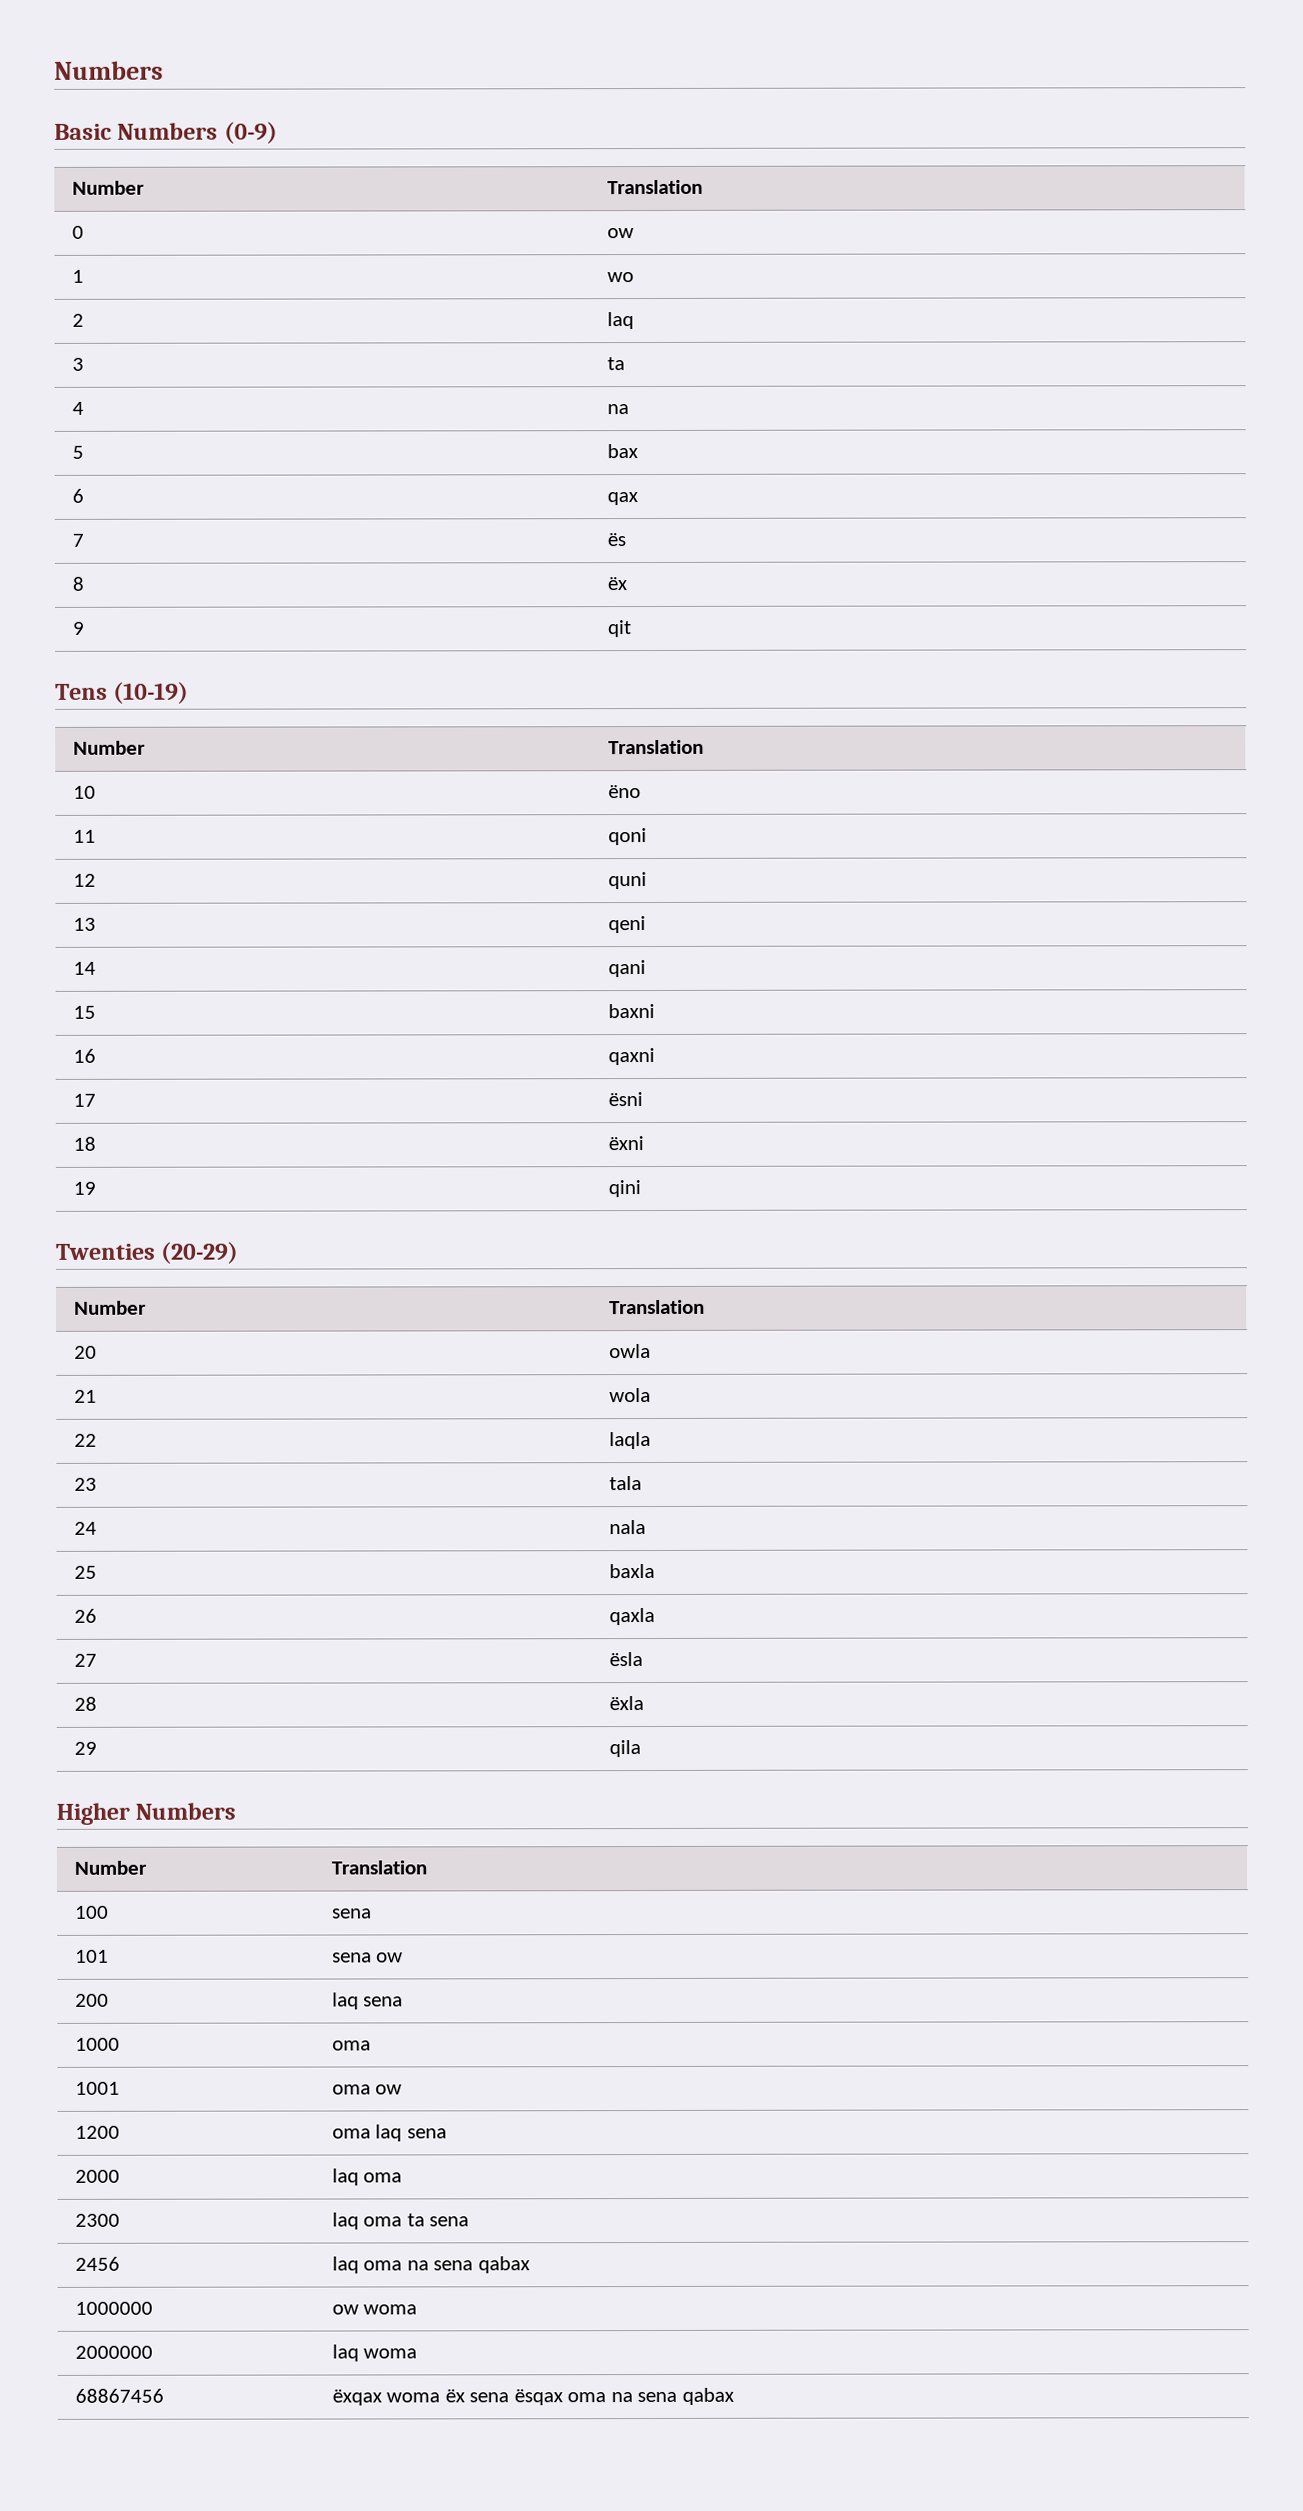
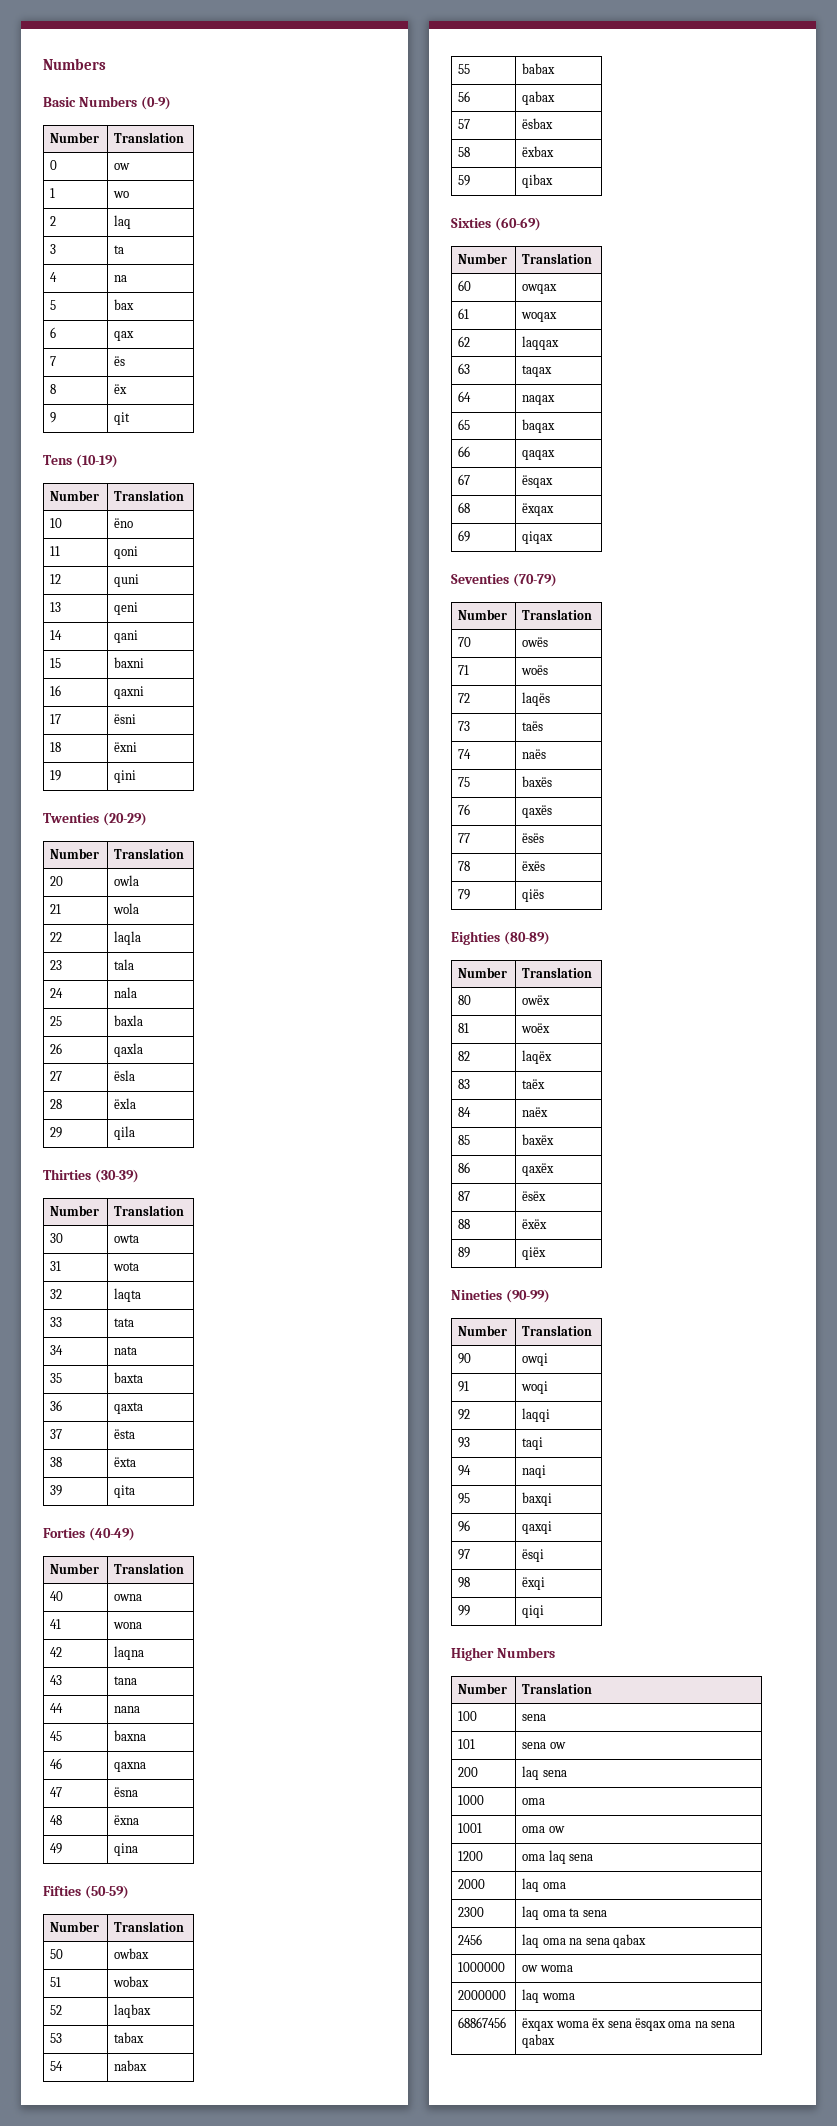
+ Thirties (30-39)
+ Number | Translation
+ 30 | owta
+ 31 | wota
+ 32 | laqta
+ 33 | tata
+ 34 | nata
+ 35 | baxta
+ 36 | qaxta
+ 37 | ësta
+ 38 | ëxta
+ 39 | qita
+ Forties (40-49)
+ Number | Translation
+ 40 | owna
+ 41 | wona
+ 42 | laqna
+ 43 | tana
+ 44 | nana
+ 45 | baxna
+ 46 | qaxna
+ 47 | ësna
+ 48 | ëxna
+ 49 | qina
+ Fifties (50-59)
+ Number | Translation
+ 50 | owbax
+ 51 | wobax
+ 52 | laqbax
+ 53 | tabax
+ 54 | nabax
+ 55 | babax
+ 56 | qabax
+ 57 | ësbax
+ 58 | ëxbax
+ 59 | qibax
+ Sixties (60-69)
+ Number | Translation
+ 60 | owqax
+ 61 | woqax
+ 62 | laqqax
+ 63 | taqax
+ 64 | naqax
+ 65 | baqax
+ 66 | qaqax
+ 67 | ësqax
+ 68 | ëxqax
+ 69 | qiqax
+ Seventies (70-79)
+ Number | Translation
+ 70 | owës
+ 71 | woës
+ 72 | laqës
+ 73 | taës
+ 74 | naës
+ 75 | baxës
+ 76 | qaxës
+ 77 | ësës
+ 78 | ëxës
+ 79 | qiës
+ Eighties (80-89)
+ Number | Translation
+ 80 | owëx
+ 81 | woëx
+ 82 | laqëx
+ 83 | taëx
+ 84 | naëx
+ 85 | baxëx
+ 86 | qaxëx
+ 87 | ësëx
+ 88 | ëxëx
+ 89 | qiëx
+ Nineties (90-99)
+ Number | Translation
+ 90 | owqi
+ 91 | woqi
+ 92 | laqqi
+ 93 | taqi
+ 94 | naqi
+ 95 | baxqi
+ 96 | qaxqi
+ 97 | ësqi
+ 98 | ëxqi
+ 99 | qiqi

